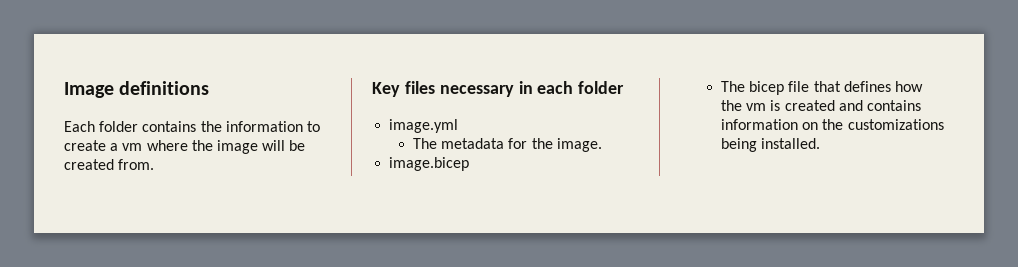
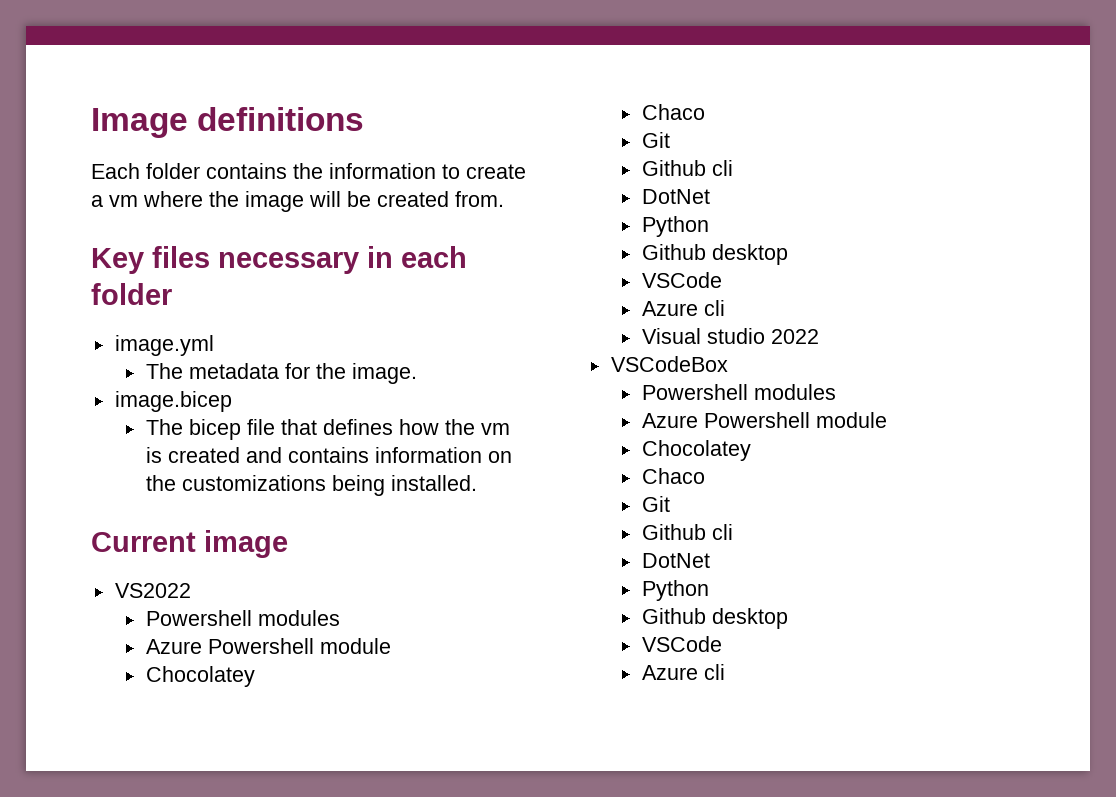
+ Current image
+ VS2022
+ Powershell modules
+ Azure Powershell module
+ Chocolatey
+ Chaco
+ Git
+ Github cli
+ DotNet
+ Python
+ Github desktop
+ VSCode
+ Azure cli
+ Visual studio 2022
+ VSCodeBox
+ Powershell modules
+ Azure Powershell module
+ Chocolatey
+ Chaco
+ Git
+ Github cli
+ DotNet
+ Python
+ Github desktop
+ VSCode
+ Azure cli

